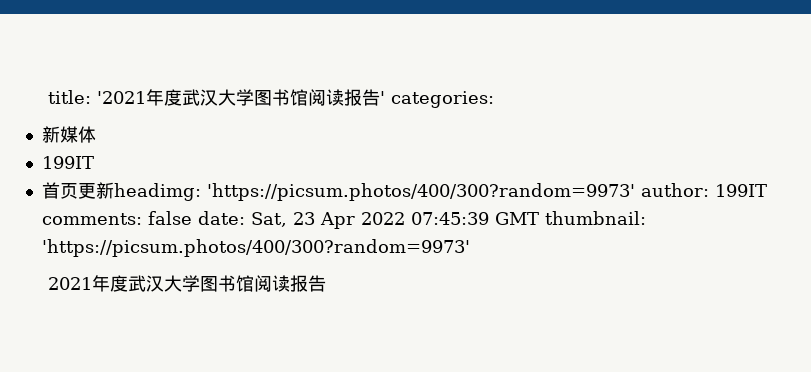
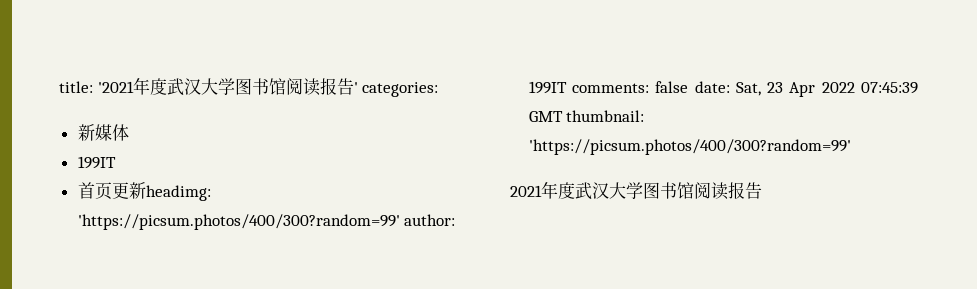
- 首页更新headimg: 'https://picsum.photos/400/300?random=9973' author: 199IT comments: false date: Sat, 23 Apr 2022 07:45:39 GMT thumbnail: 'https://picsum.photos/400/300?random=9973'
+ 首页更新headimg: 'https://picsum.photos/400/300?random=99' author: 199IT comments: false date: Sat, 23 Apr 2022 07:45:39 GMT thumbnail: 'https://picsum.photos/400/300?random=99'

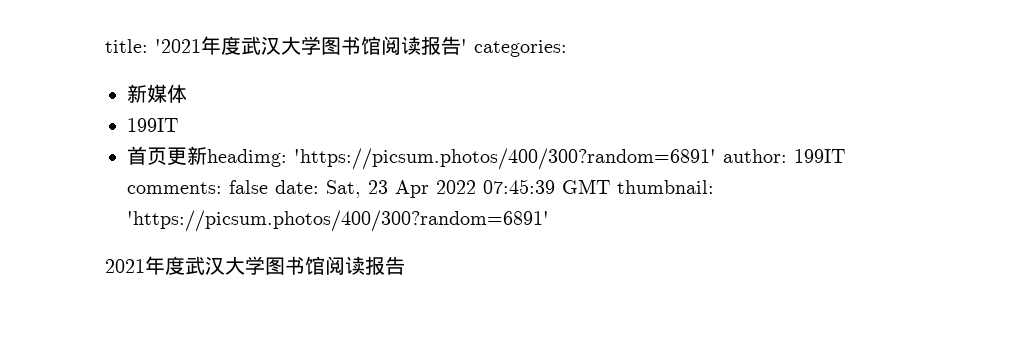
- 首页更新headimg: 'https://picsum.photos/400/300?random=99' author: 199IT comments: false date: Sat, 23 Apr 2022 07:45:39 GMT thumbnail: 'https://picsum.photos/400/300?random=99'
+ 首页更新headimg: 'https://picsum.photos/400/300?random=6891' author: 199IT comments: false date: Sat, 23 Apr 2022 07:45:39 GMT thumbnail: 'https://picsum.photos/400/300?random=6891'

